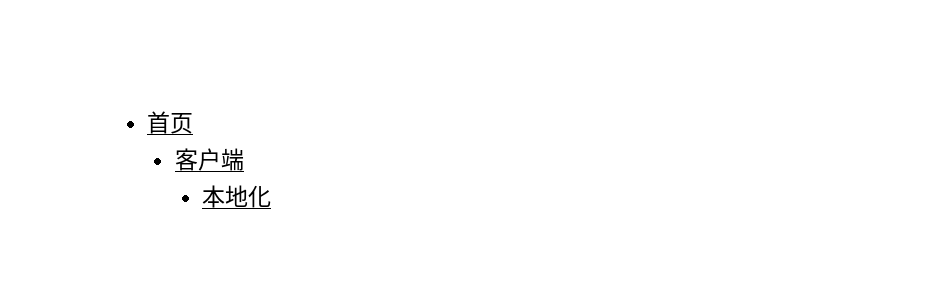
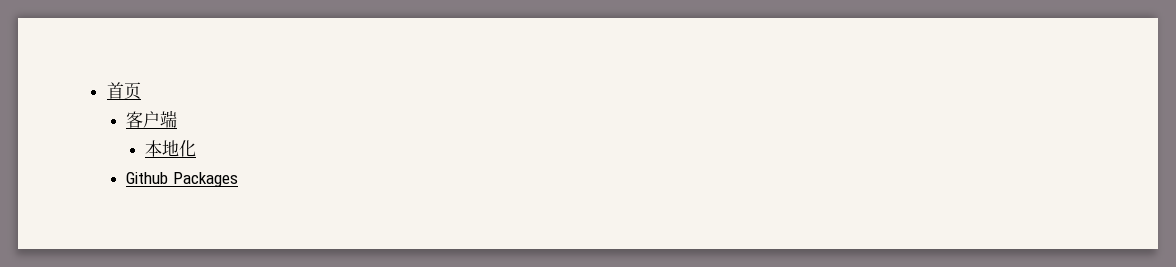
+ Github Packages

